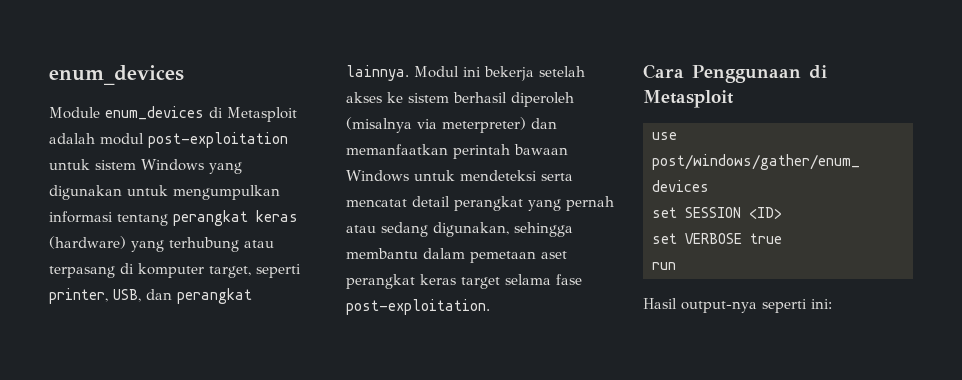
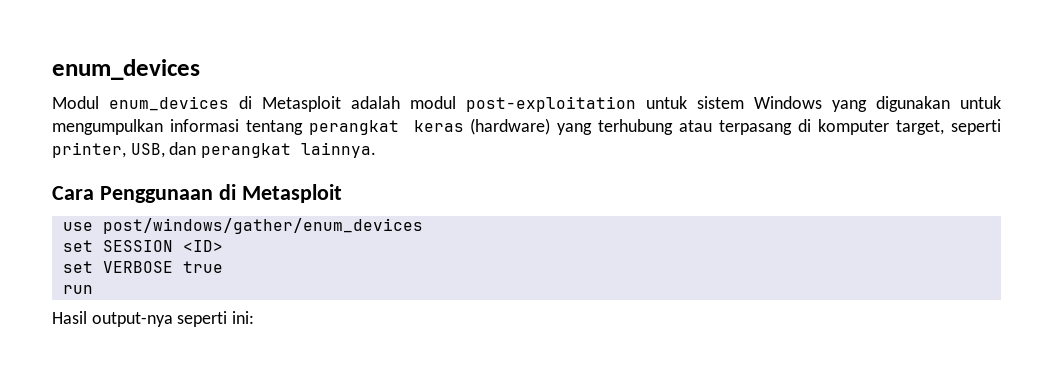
- Module enum_devices di Metasploit adalah modul post-exploitation untuk sistem Windows yang digunakan untuk mengumpulkan informasi tentang perangkat keras (hardware) yang terhubung atau terpasang di komputer target, seperti printer, USB, dan perangkat lainnya. Modul ini bekerja setelah akses ke sistem berhasil diperoleh (misalnya via meterpreter) dan memanfaatkan perintah bawaan Windows untuk mendeteksi serta mencatat detail perangkat yang pernah atau sedang digunakan, sehingga membantu dalam pemetaan aset perangkat keras target selama fase post-exploitation.
+ Modul enum_devices di Metasploit adalah modul post-exploitation untuk sistem Windows yang digunakan untuk mengumpulkan informasi tentang perangkat keras (hardware) yang terhubung atau terpasang di komputer target, seperti printer, USB, dan perangkat lainnya.

